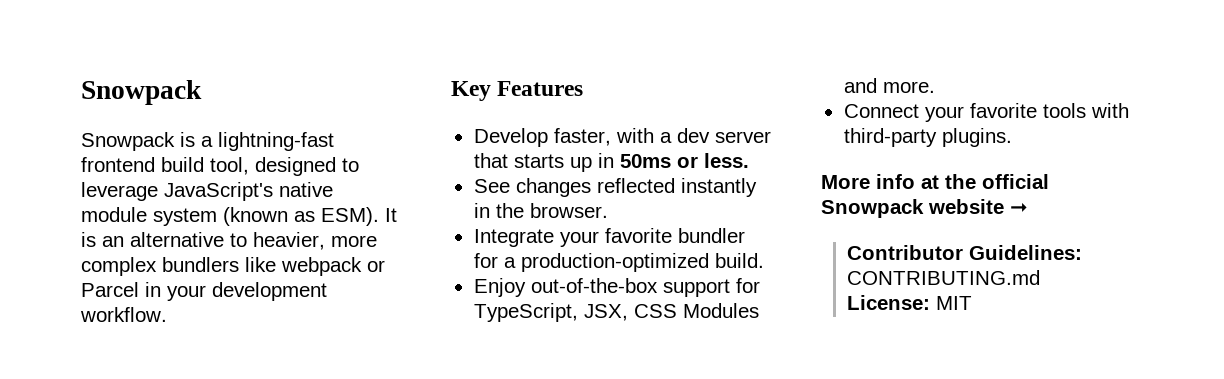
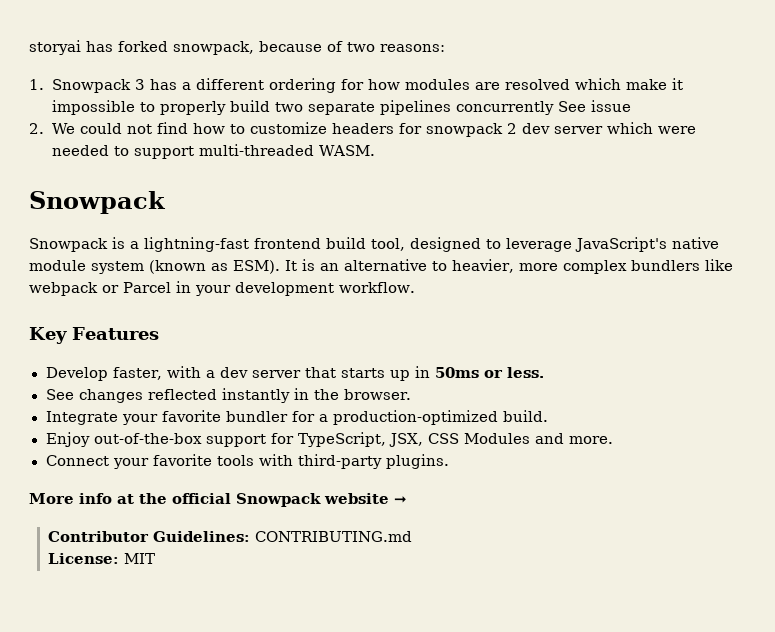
+ storyai has forked snowpack, because of two reasons:
+ 1. Snowpack 3 has a different ordering for how modules are resolved which make it impossible to properly build two separate pipelines concurrently See issue
+ 2. We could not find how to customize headers for snowpack 2 dev server which were needed to support multi-threaded WASM.

